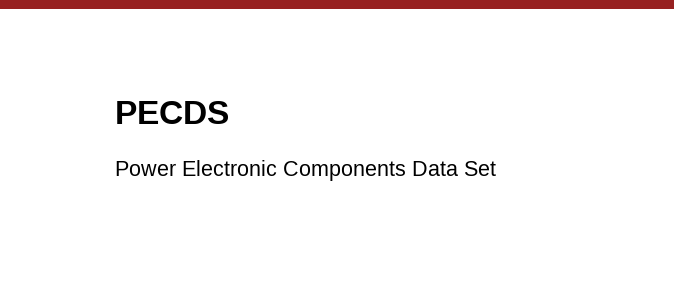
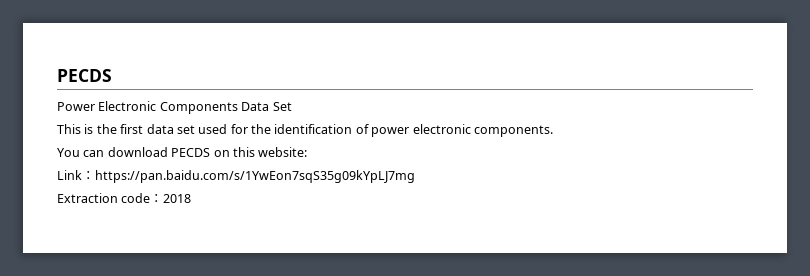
+ This is the first data set used for the identification of power electronic components.
+ You can download PECDS on this website:
+ Link：https://pan.baidu.com/s/1YwEon7sqS35g09kYpLJ7mg
+ Extraction code：2018

